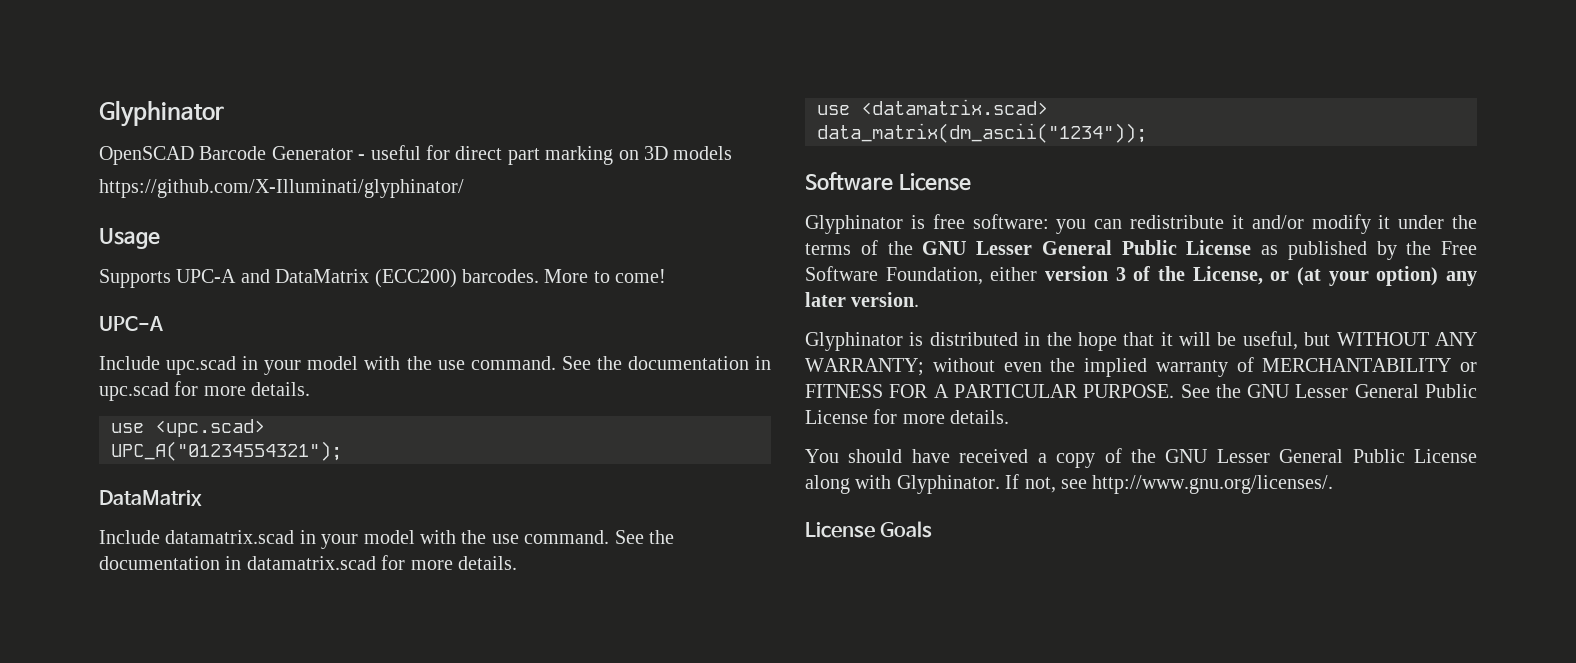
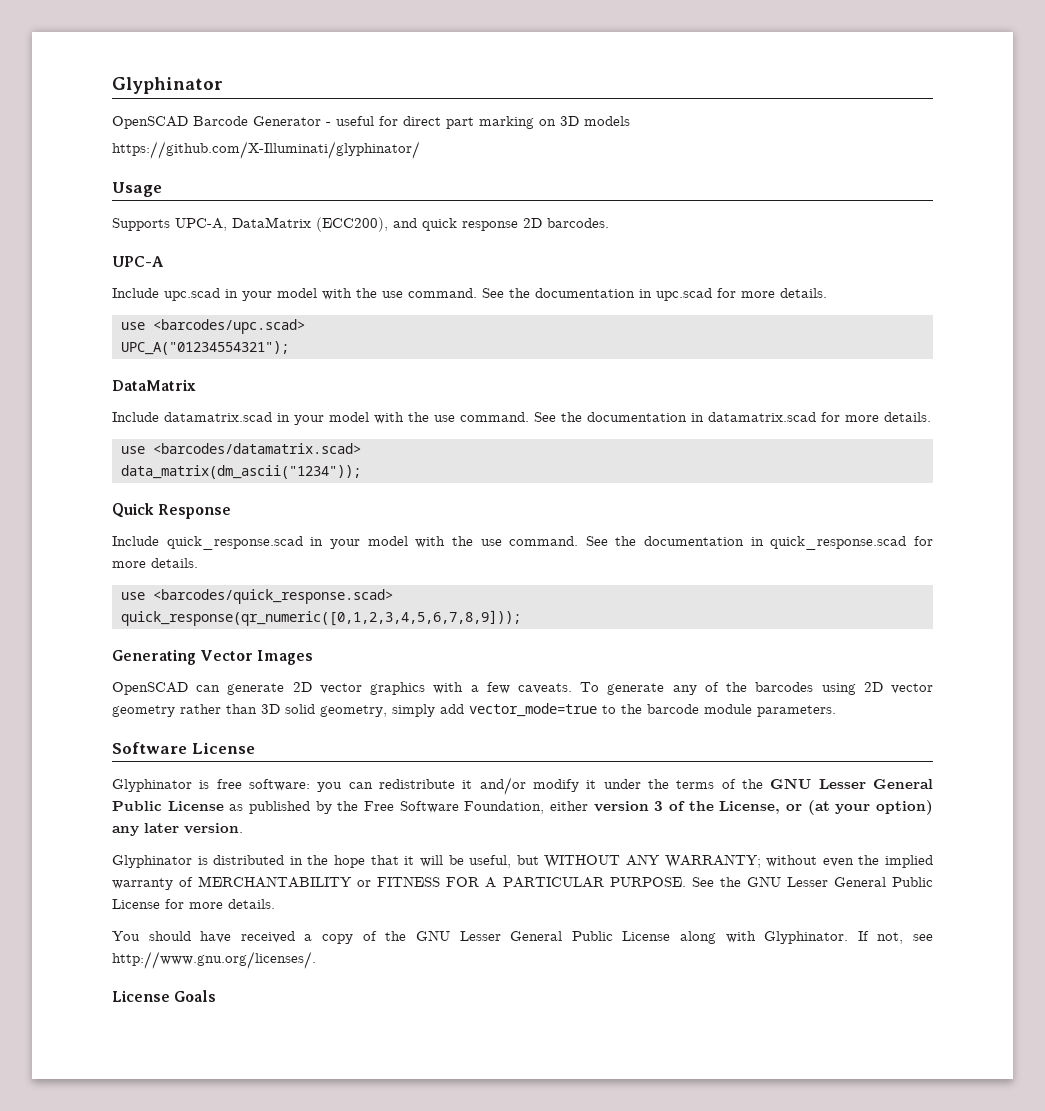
- Supports UPC-A and DataMatrix (ECC200) barcodes. More to come!
+ Supports UPC-A, DataMatrix (ECC200), and quick response 2D barcodes.
- use <upc.scad>
+ use <barcodes/upc.scad>
- use <datamatrix.scad>
+ use <barcodes/datamatrix.scad>
+ Quick Response
+ Include quick_response.scad in your model with the use command. See the documentation in quick_response.scad for more details.
+ use <barcodes/quick_response.scad>
+ quick_response(qr_numeric([0,1,2,3,4,5,6,7,8,9]));
+ Generating Vector Images
+ OpenSCAD can generate 2D vector graphics with a few caveats. To generate any of the barcodes using 2D vector geometry rather than 3D solid geometry, simply add vector_mode=true to the barcode module parameters.

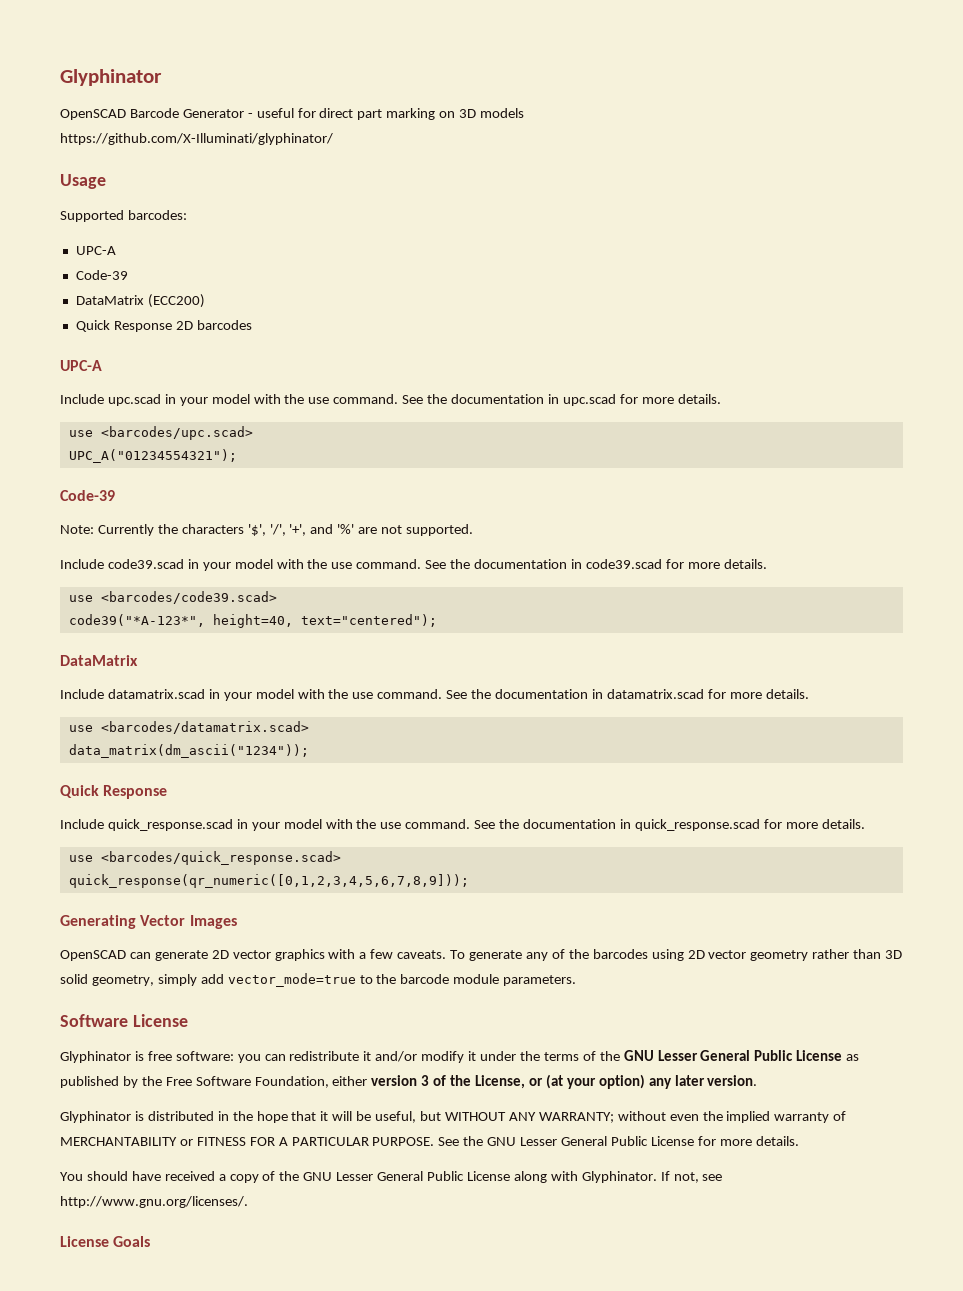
- Supports UPC-A, DataMatrix (ECC200), and quick response 2D barcodes.
+ Supported barcodes:
+ UPC-A
+ Code-39
+ DataMatrix (ECC200)
+ Quick Response 2D barcodes
  UPC_A("01234554321");
+ Code-39
+ Note: Currently the characters '$', '/', '+', and '%' are not supported.
+ Include code39.scad in your model with the use command. See the documentation in code39.scad for more details.
+ use <barcodes/code39.scad>
+ code39("*A-123*", height=40, text="centered");

